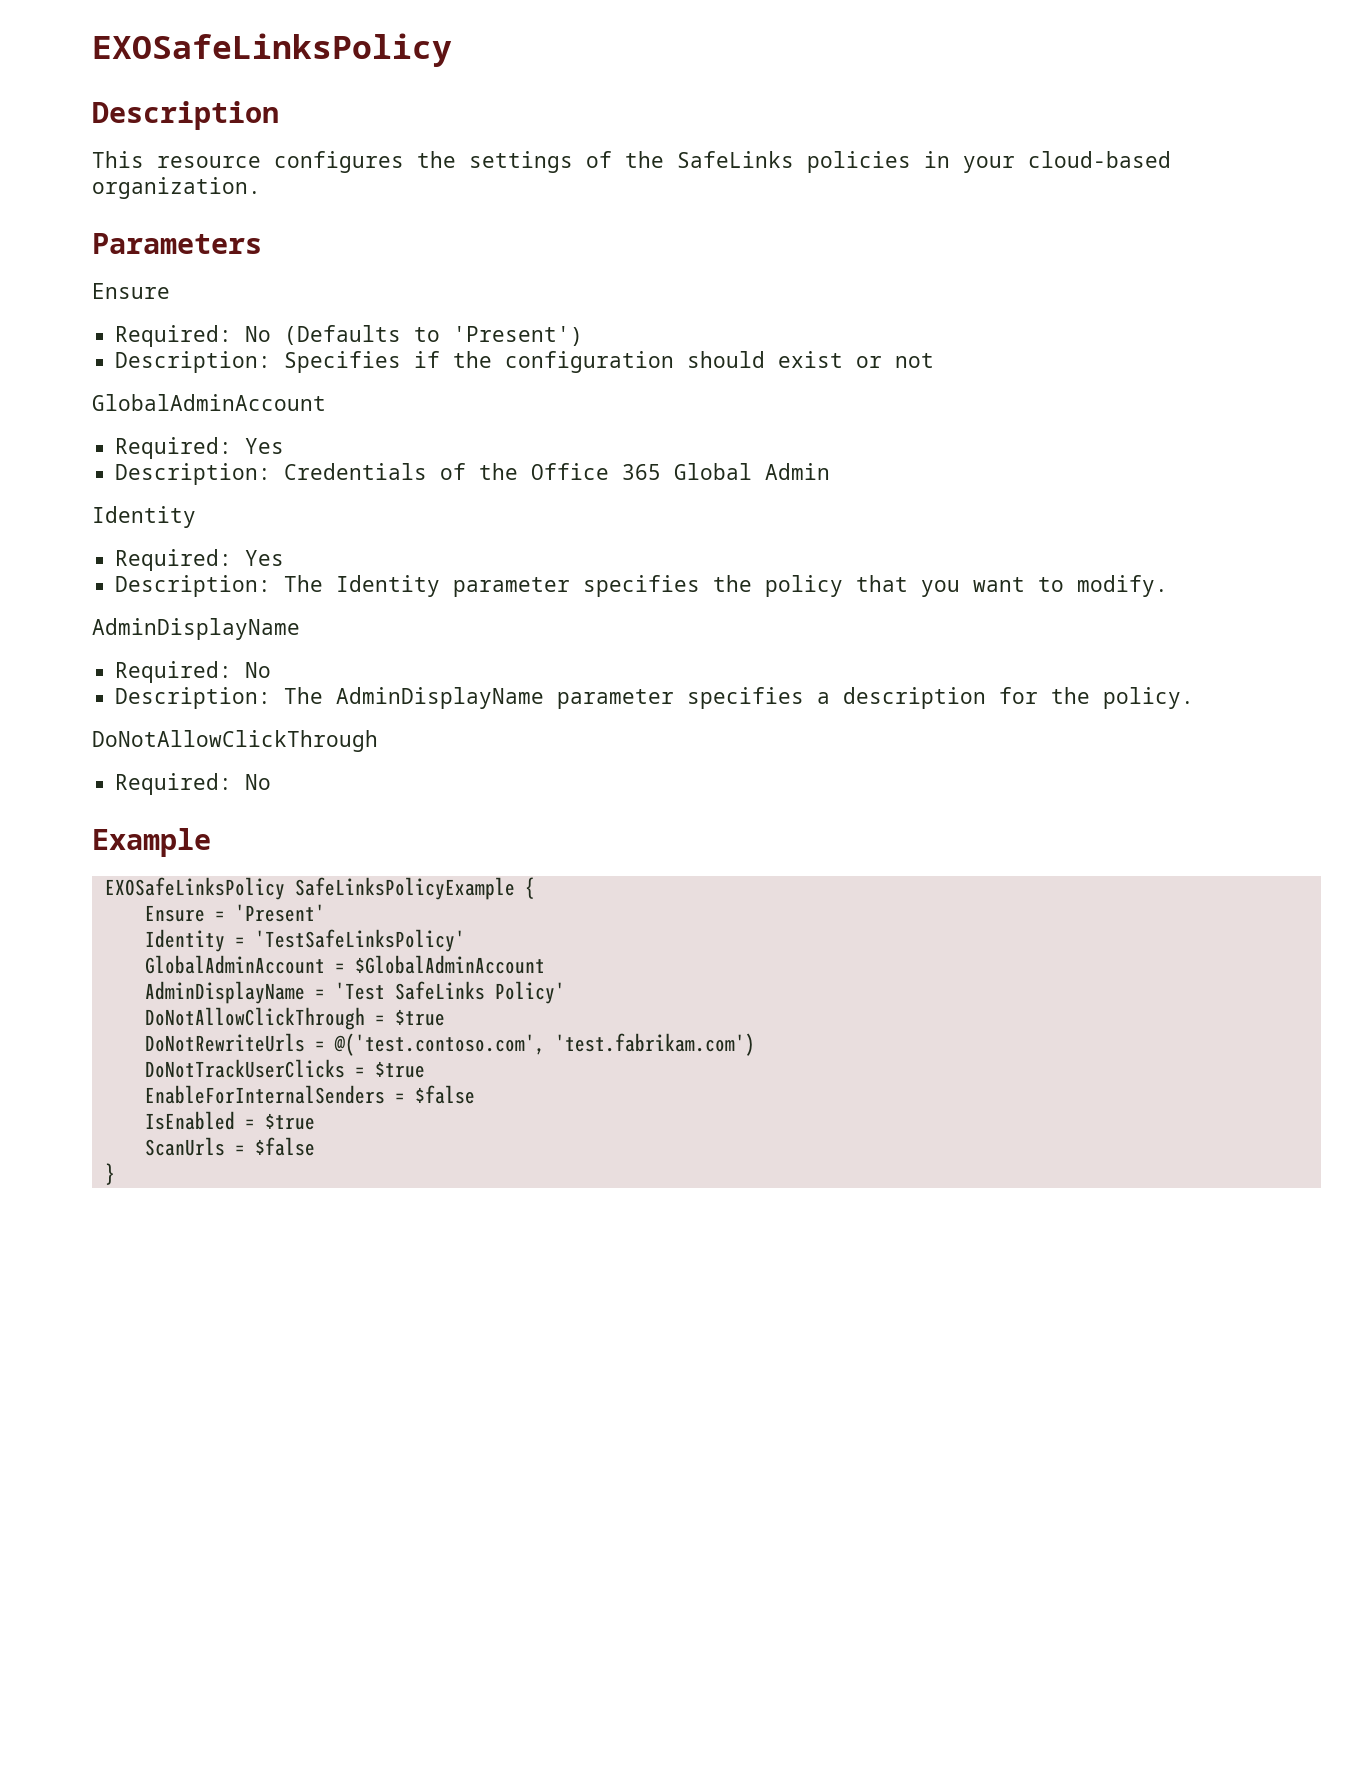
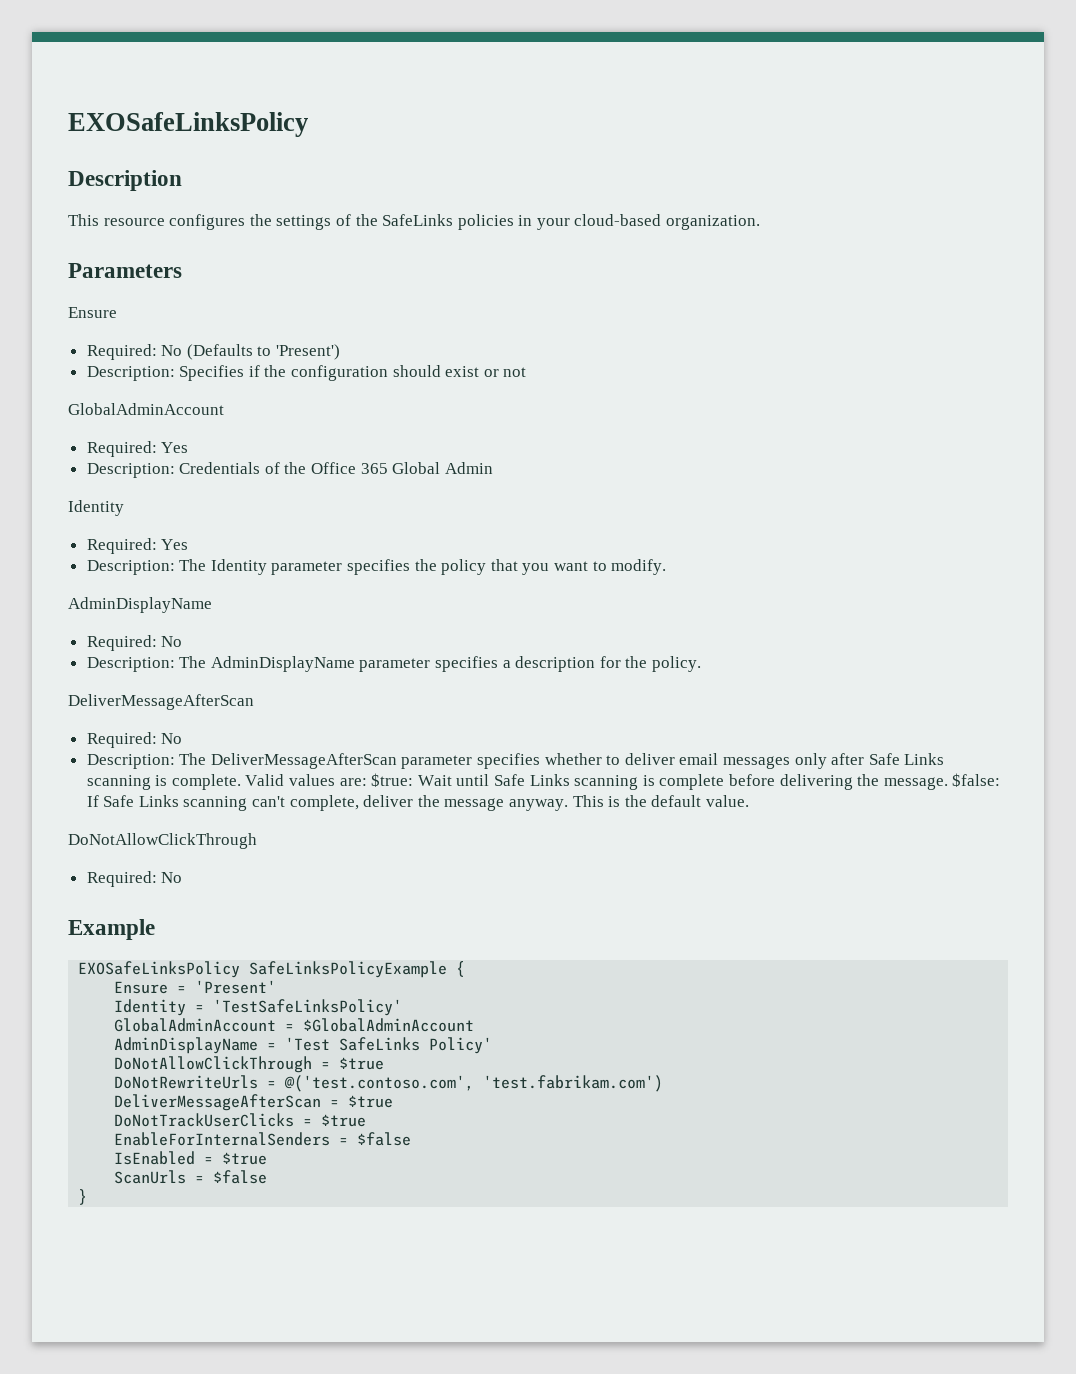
  Description: The AdminDisplayName parameter specifies a description for the policy.
+ DeliverMessageAfterScan
+ Required: No
+ Description: The DeliverMessageAfterScan parameter specifies whether to deliver email messages only after Safe Links scanning is complete. Valid values are: $true: Wait until Safe Links scanning is complete before delivering the message. $false: If Safe Links scanning can't complete, deliver the message anyway. This is the default value.
+ DeliverMessageAfterScan = $true

